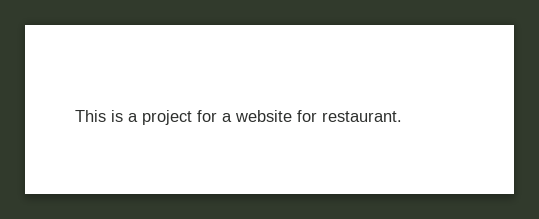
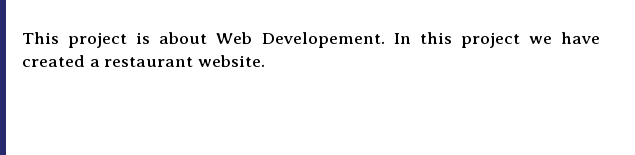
- This is a project for a website for restaurant.
+ This project is about Web Developement. In this project we have created a restaurant website.

